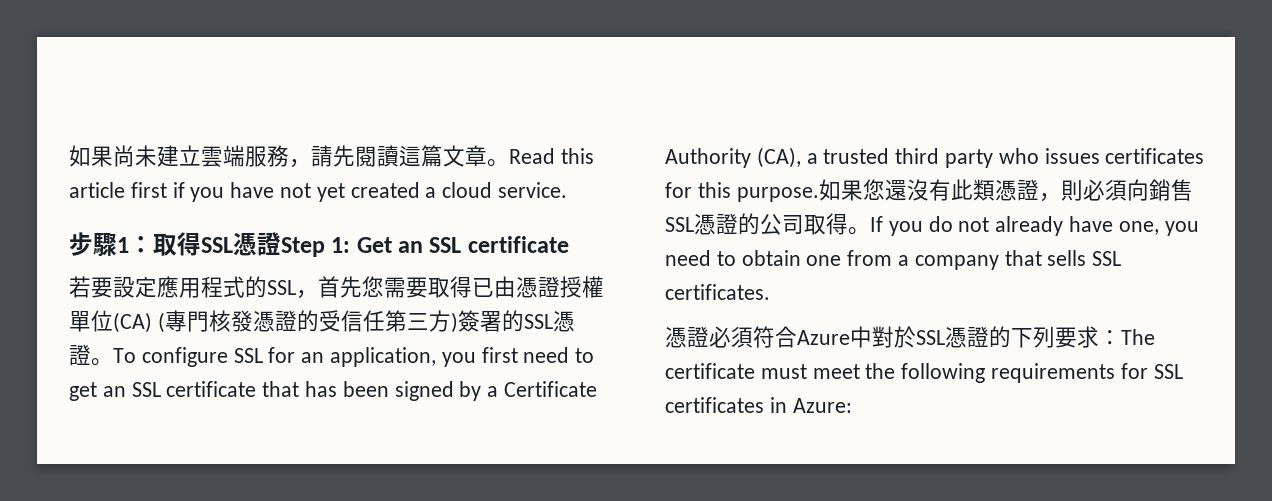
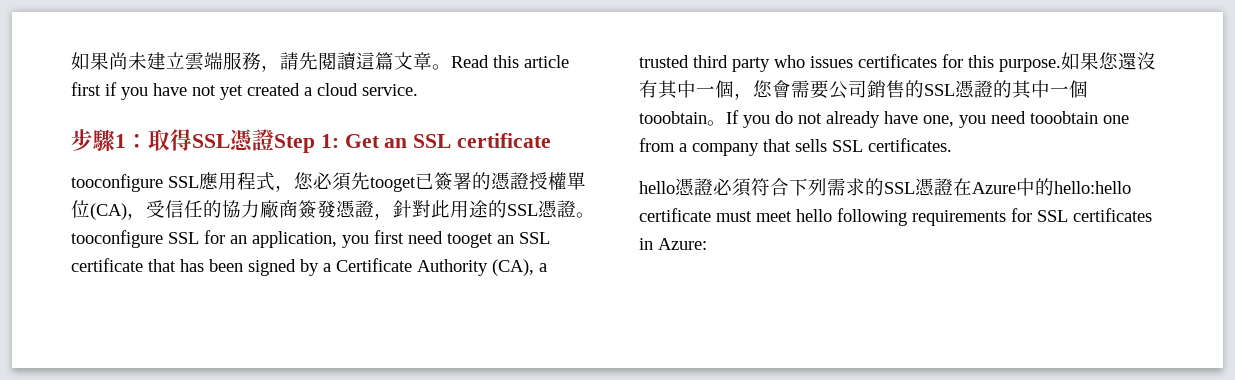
- 若要設定應用程式的SSL，首先您需要取得已由憑證授權單位(CA) (專門核發憑證的受信任第三方)簽署的SSL憑證。To configure SSL for an application, you first need to get an SSL certificate that has been signed by a Certificate Authority (CA), a trusted third party who issues certificates for this purpose.
+ tooconfigure SSL應用程式，您必須先tooget已簽署的憑證授權單位(CA)，受信任的協力廠商簽發憑證，針對此用途的SSL憑證。tooconfigure SSL for an application, you first need tooget an SSL certificate that has been signed by a Certificate Authority (CA), a trusted third party who issues certificates for this purpose.
- 如果您還沒有此類憑證，則必須向銷售SSL憑證的公司取得。
+ 如果您還沒有其中一個，您會需要公司銷售的SSL憑證的其中一個tooobtain。
- If you do not already have one, you need to obtain one from a company that sells SSL certificates.
+ If you do not already have one, you need tooobtain one from a company that sells SSL certificates.
- 憑證必須符合Azure中對於SSL憑證的下列要求：The certificate must meet the following requirements for SSL certificates in Azure:
+ hello憑證必須符合下列需求的SSL憑證在Azure中的hello:hello certificate must meet hello following requirements for SSL certificates in Azure:

